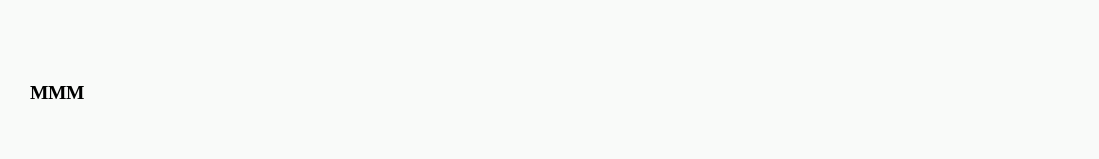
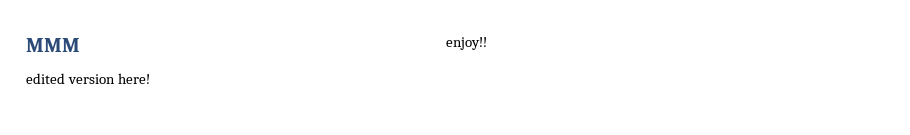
+ edited version here!
+ enjoy!!

